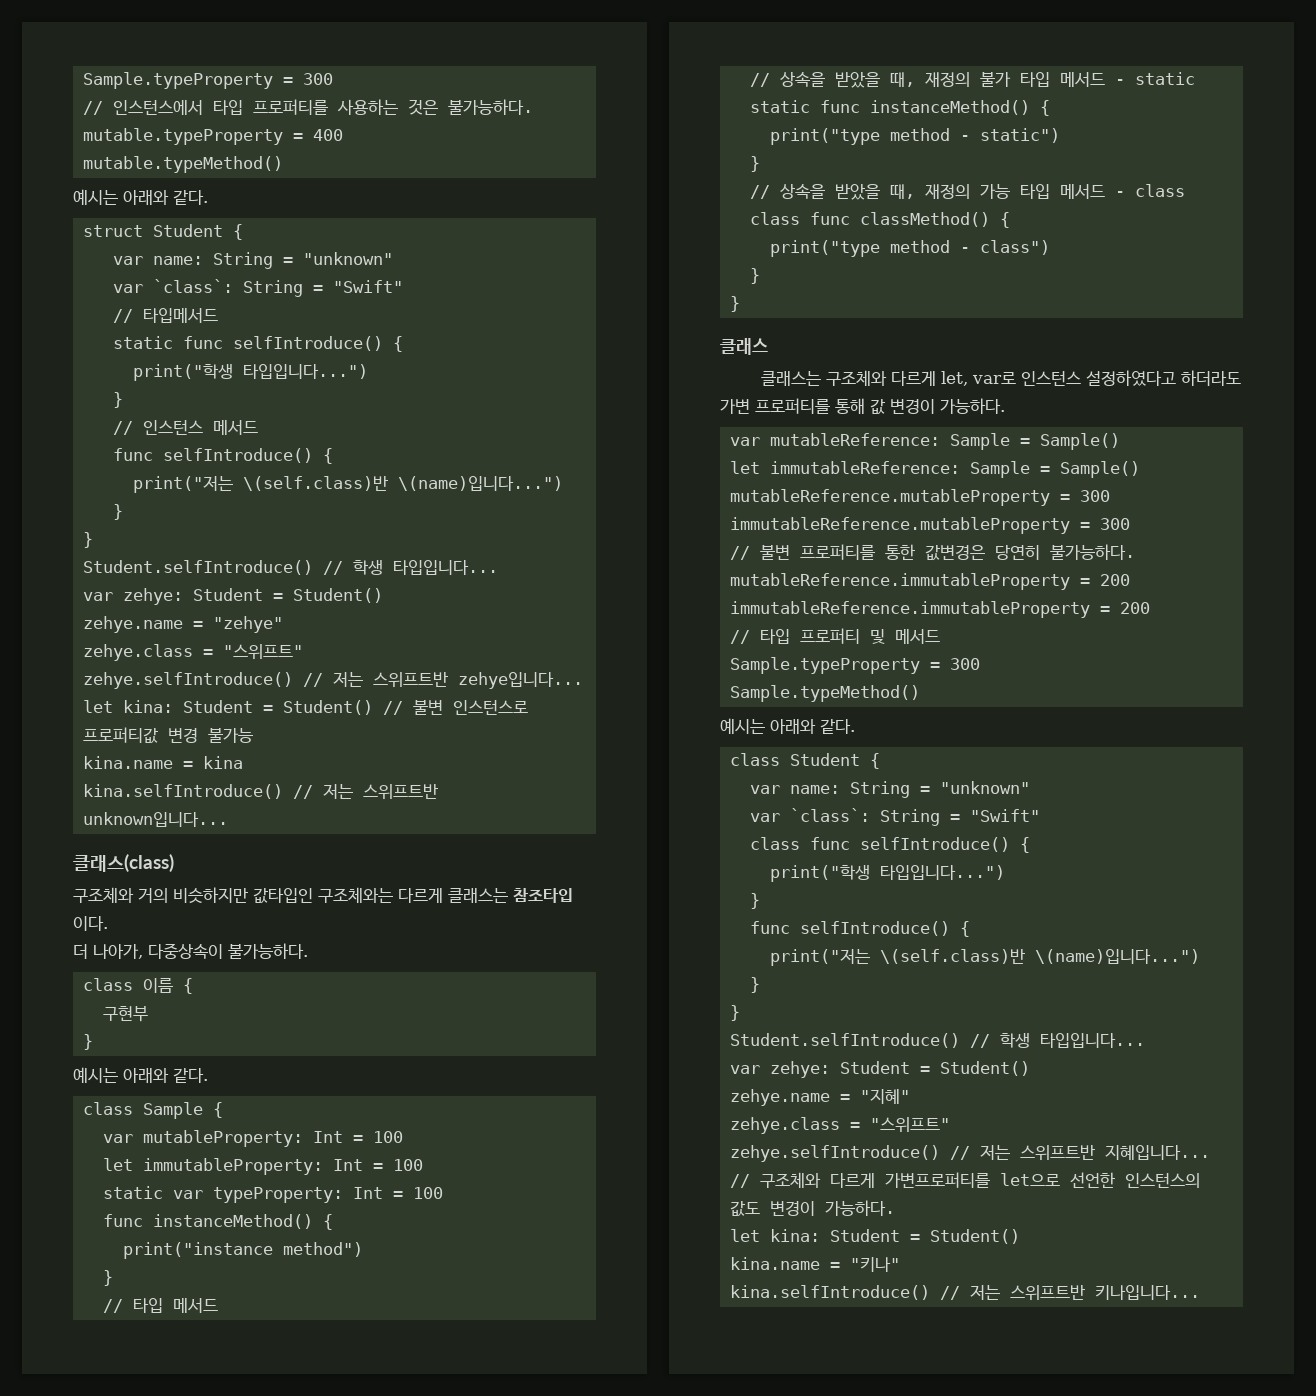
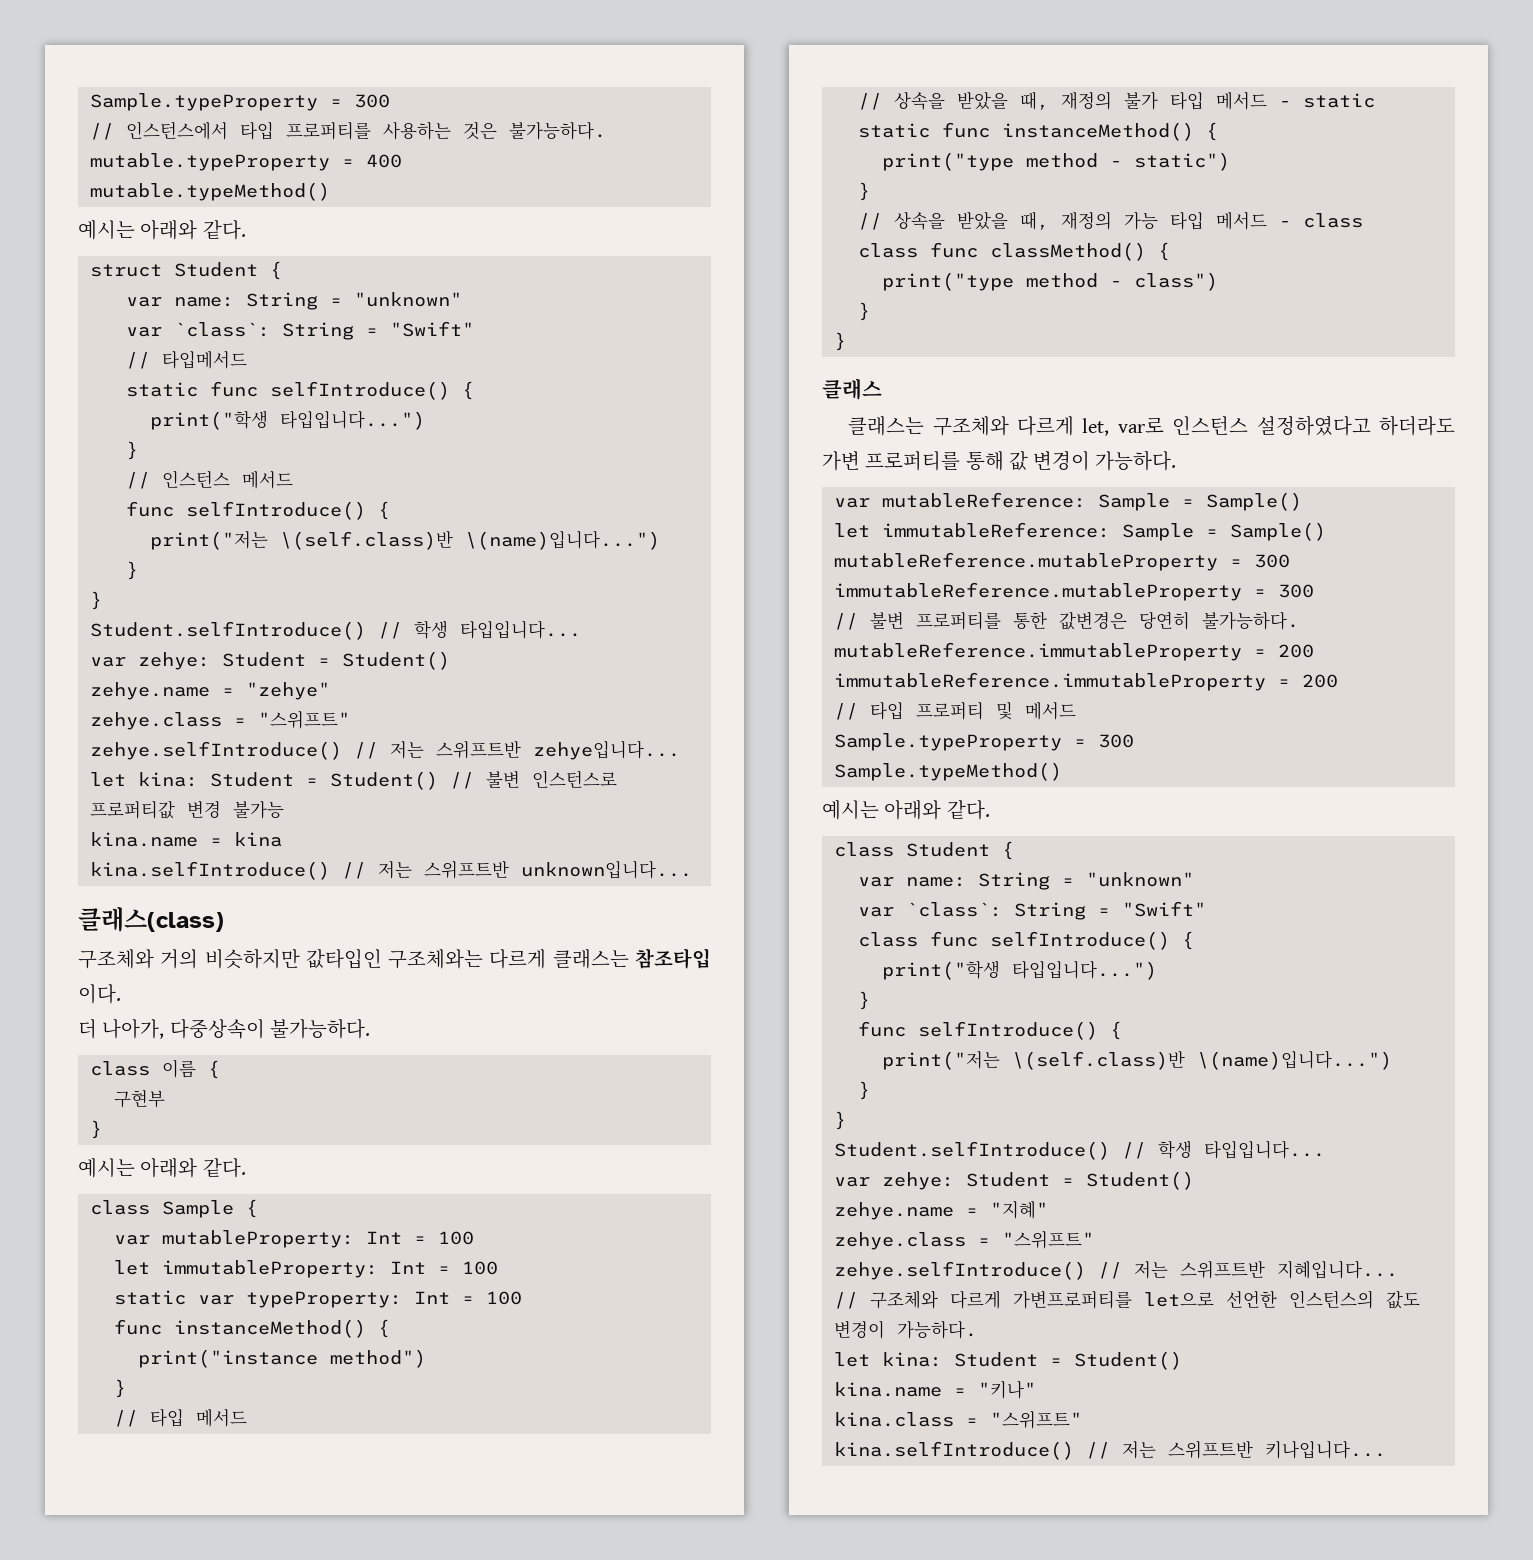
+ kina.class = "스위프트"

